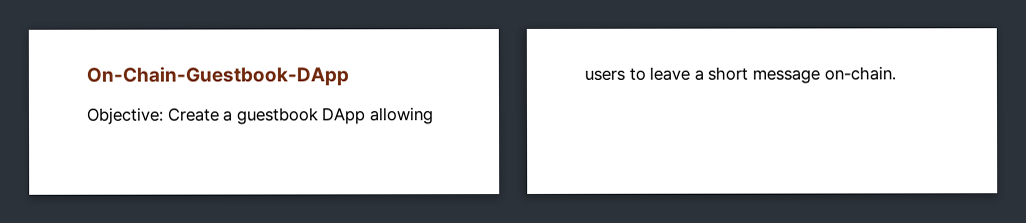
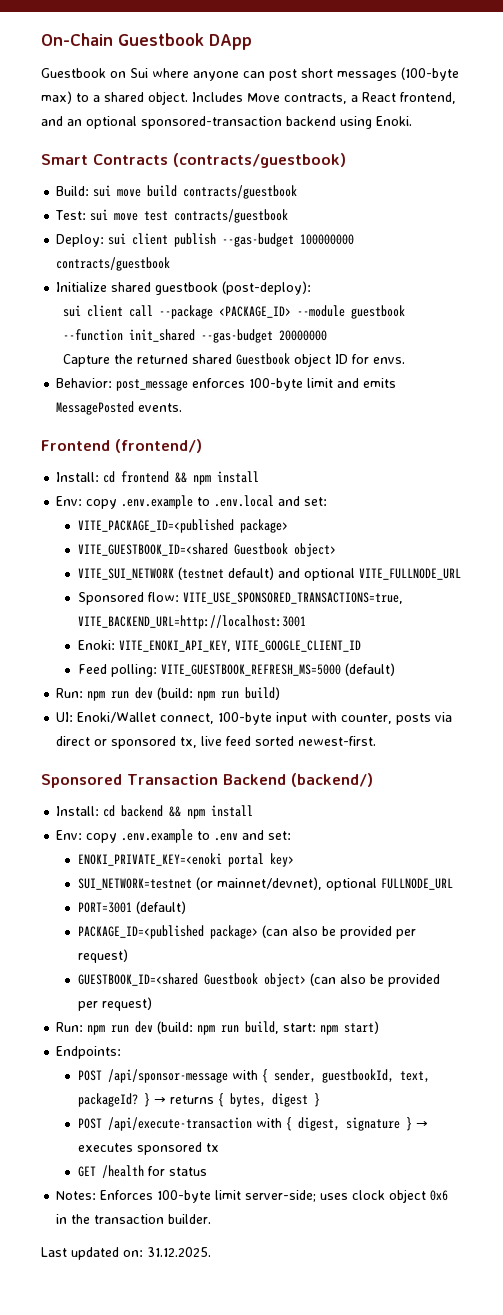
- On-Chain-Guestbook-DApp
- Objective: Create a guestbook DApp allowing users to leave a short message on-chain.
+ On-Chain Guestbook DApp
+ Guestbook on Sui where anyone can post short messages (100-byte max) to a shared object. Includes Move contracts, a React frontend, and an optional sponsored-transaction backend using Enoki.
+ Smart Contracts (contracts/guestbook)
+ Build: sui move build contracts/guestbook
+ Test: sui move test contracts/guestbook
+ Deploy: sui client publish --gas-budget 100000000 contracts/guestbook
+ Initialize shared guestbook (post-deploy):
+ sui client call --package <PACKAGE_ID> --module guestbook --function init_shared --gas-budget 20000000
+ Capture the returned shared Guestbook object ID for envs.
+ Behavior: post_message enforces 100-byte limit and emits MessagePosted events.
+ Frontend (frontend/)
+ Install: cd frontend && npm install
+ Env: copy .env.example to .env.local and set:
+ VITE_PACKAGE_ID=<published package>
+ VITE_GUESTBOOK_ID=<shared Guestbook object>
+ VITE_SUI_NETWORK (testnet default) and optional VITE_FULLNODE_URL
+ Sponsored flow: VITE_USE_SPONSORED_TRANSACTIONS=true, VITE_BACKEND_URL=http://localhost:3001
+ Enoki: VITE_ENOKI_API_KEY, VITE_GOOGLE_CLIENT_ID
+ Feed polling: VITE_GUESTBOOK_REFRESH_MS=5000 (default)
+ Run: npm run dev (build: npm run build)
+ UI: Enoki/Wallet connect, 100-byte input with counter, posts via direct or sponsored tx, live feed sorted newest-first.
+ Sponsored Transaction Backend (backend/)
+ Install: cd backend && npm install
+ Env: copy .env.example to .env and set:
+ ENOKI_PRIVATE_KEY=<enoki portal key>
+ SUI_NETWORK=testnet (or mainnet/devnet), optional FULLNODE_URL
+ PORT=3001 (default)
+ PACKAGE_ID=<published package> (can also be provided per request)
+ GUESTBOOK_ID=<shared Guestbook object> (can also be provided per request)
+ Run: npm run dev (build: npm run build, start: npm start)
+ Endpoints:
+ POST /api/sponsor-message with { sender, guestbookId, text, packageId? } → returns { bytes, digest }
+ POST /api/execute-transaction with { digest, signature } → executes sponsored tx
+ GET /health for status
+ Notes: Enforces 100-byte limit server-side; uses clock object 0x6 in the transaction builder.
+ Last updated on: 31.12.2025.

